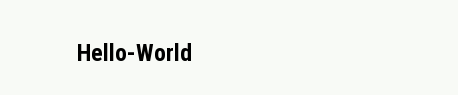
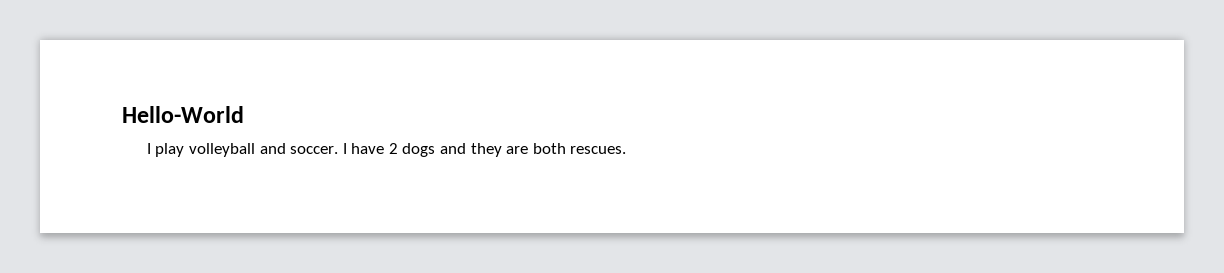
+ I play volleyball and soccer. I have 2 dogs and they are both rescues.

